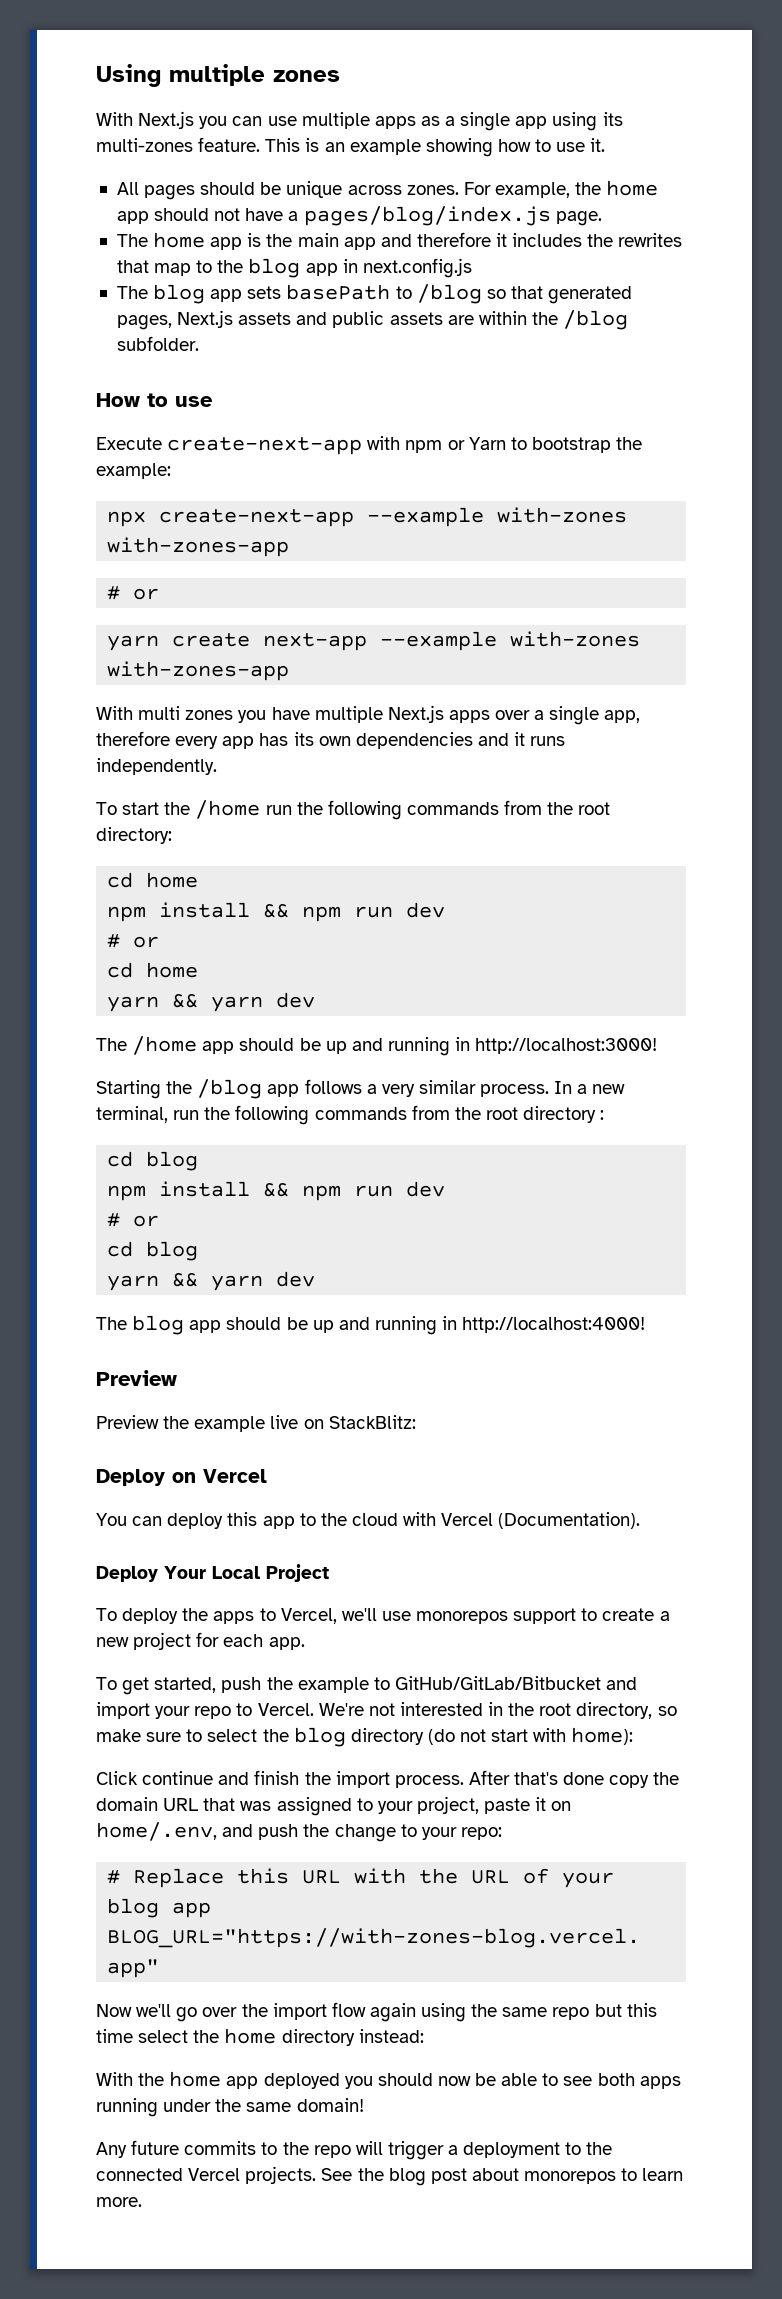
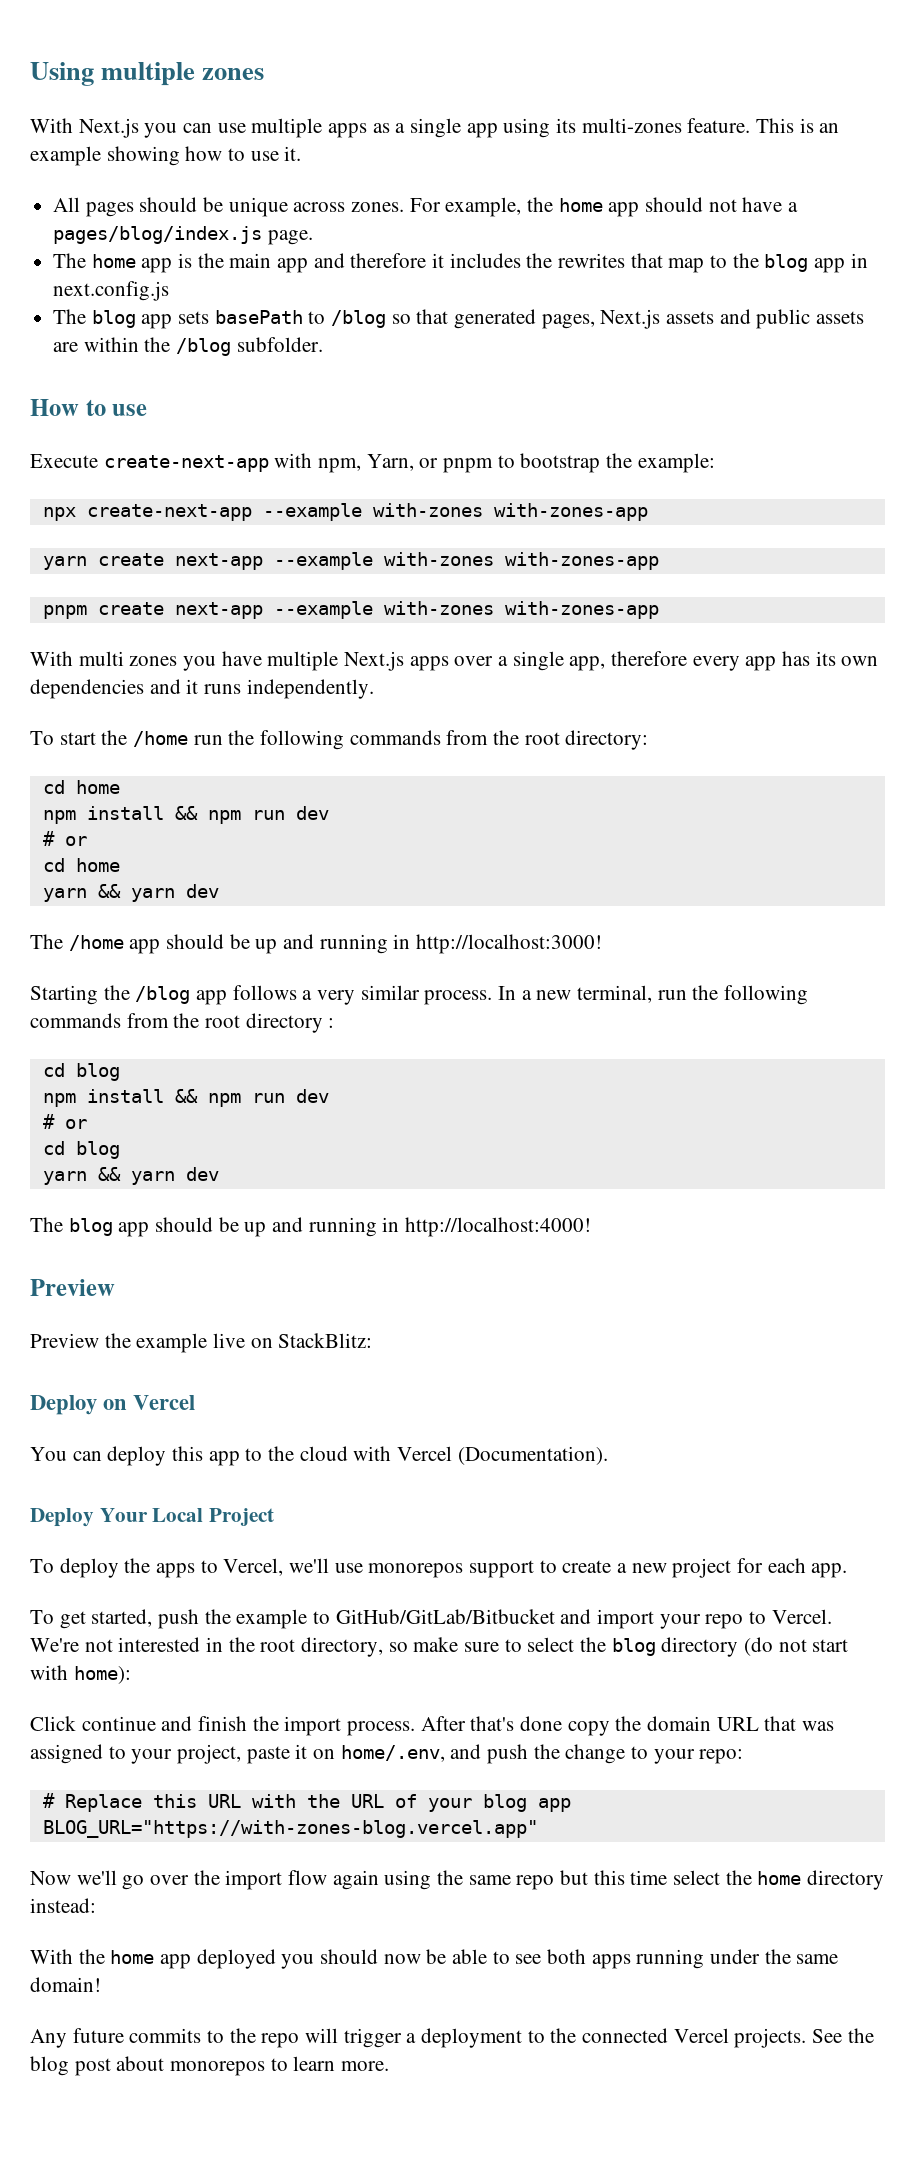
- Execute create-next-app with npm or Yarn to bootstrap the example:
+ Execute create-next-app with npm, Yarn, or pnpm to bootstrap the example:
  npx create-next-app --example with-zones with-zones-app
- # or
  yarn create next-app --example with-zones with-zones-app
+ pnpm create next-app --example with-zones with-zones-app

